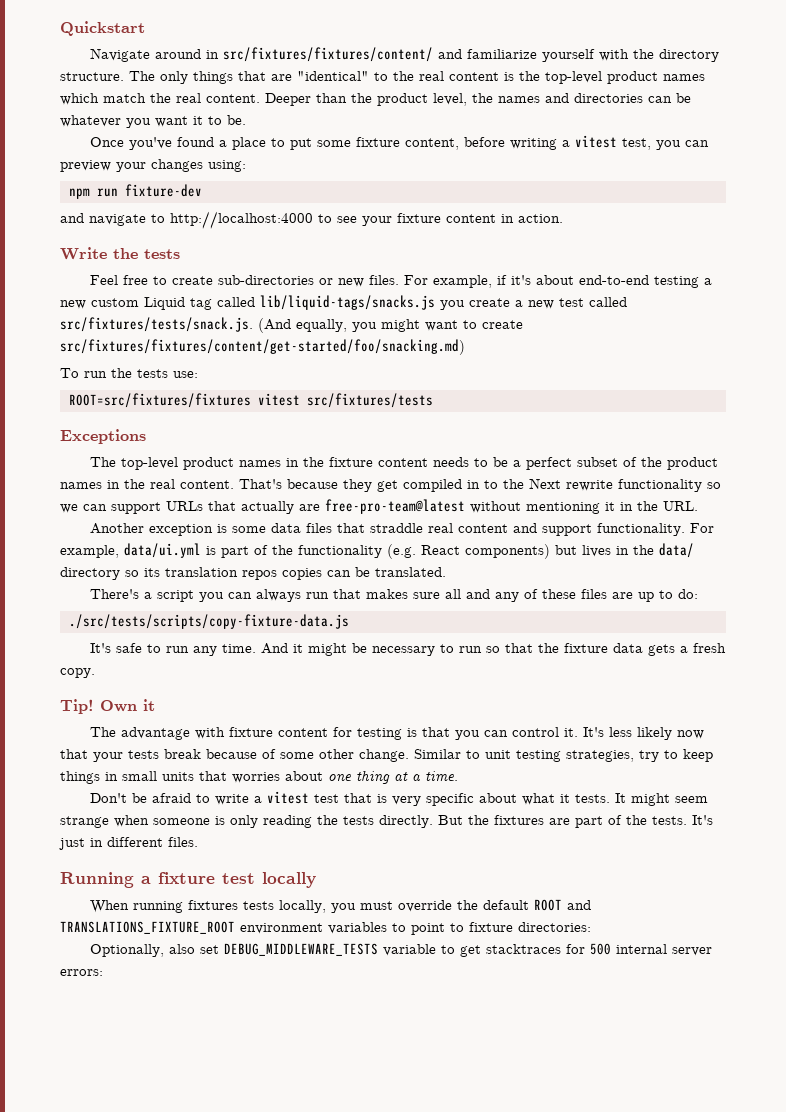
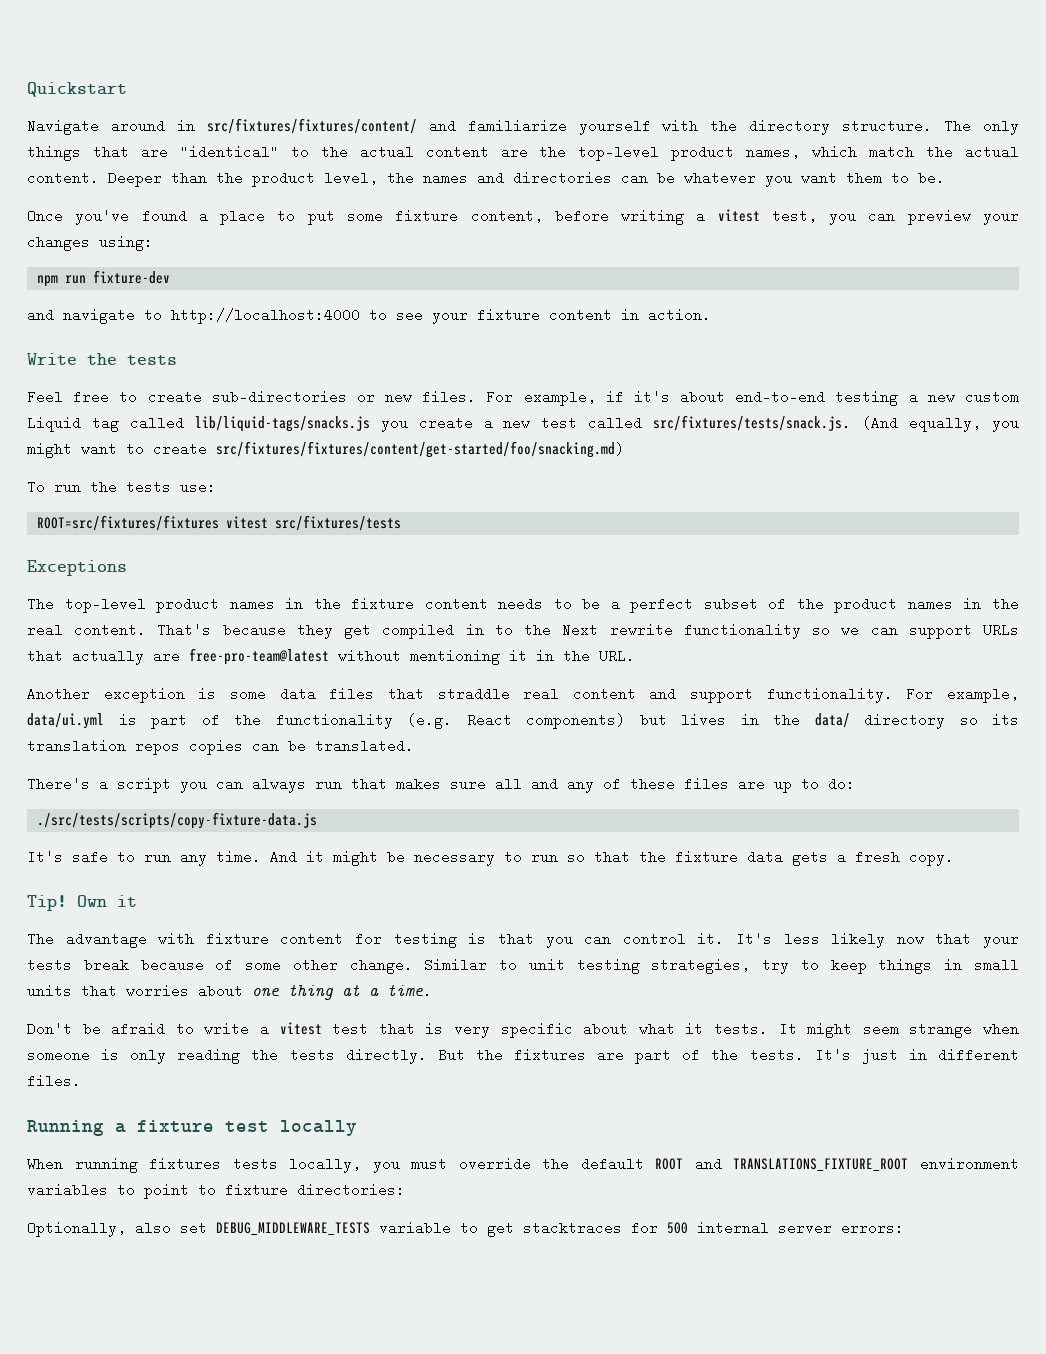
- The only things that are "identical" to the real content is the top-level product names which match the real content.
+ The only things that are "identical" to the actual content are the top-level product names, which match the actual content.
- Deeper than the product level, the names and directories can be whatever you want it to be.
+ Deeper than the product level, the names and directories can be whatever you want them to be.

